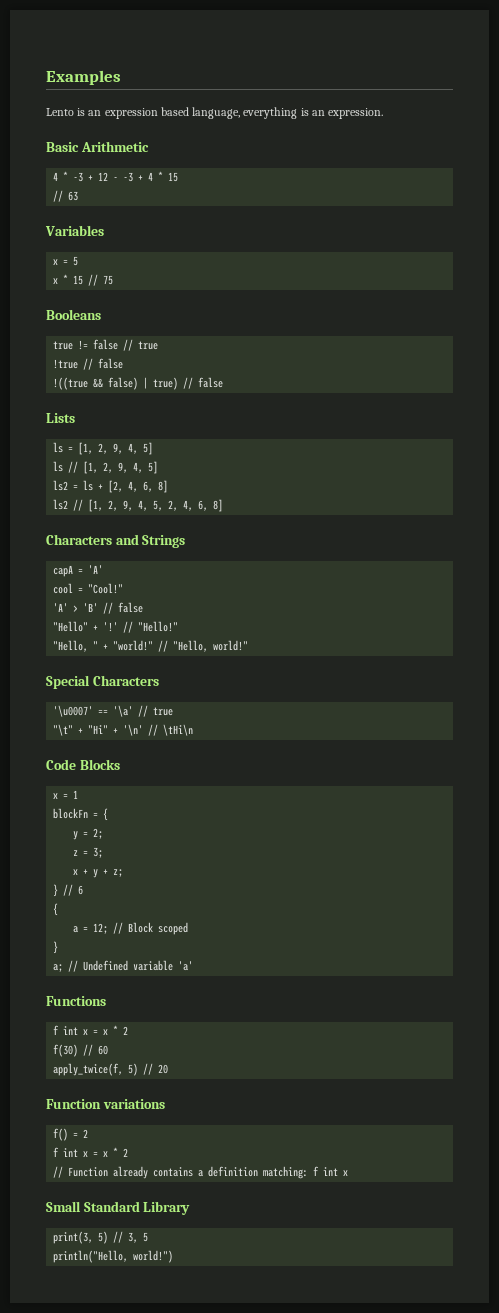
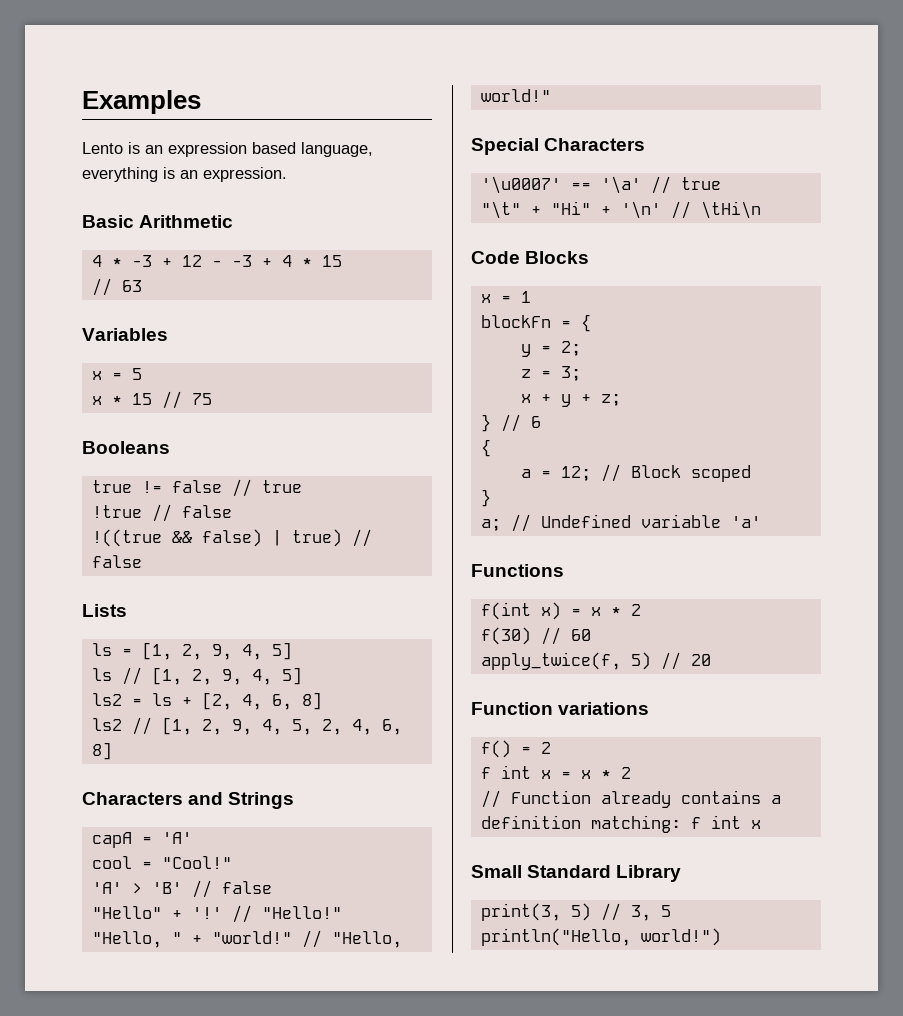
  Functions
- f int x = x * 2
+ f(int x) = x * 2

